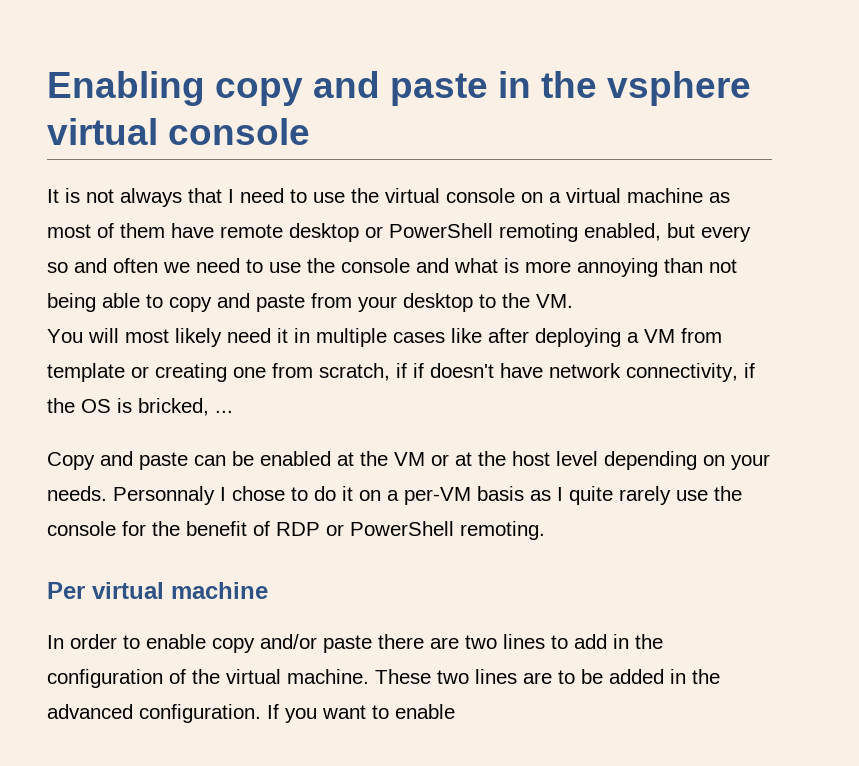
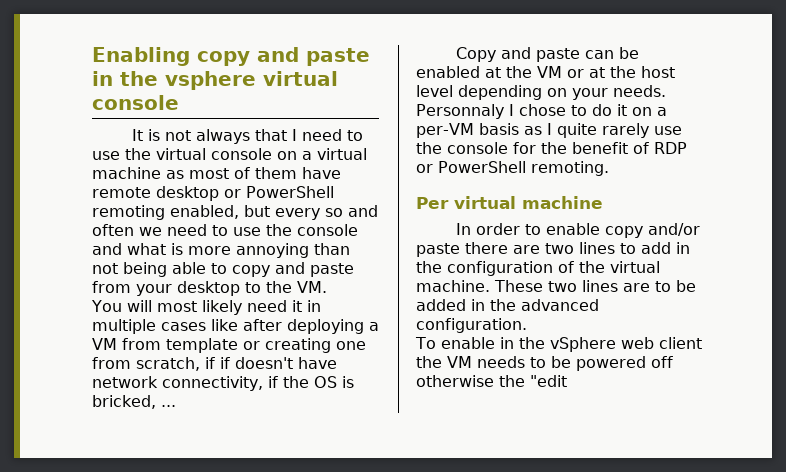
- These two lines are to be added in the advanced configuration. If you want to enable
+ These two lines are to be added in the advanced configuration.
+ To enable in the vSphere web client the VM needs to be powered off otherwise the "edit

